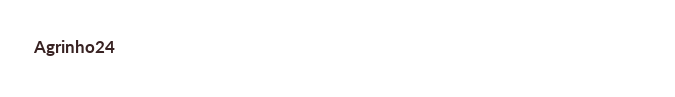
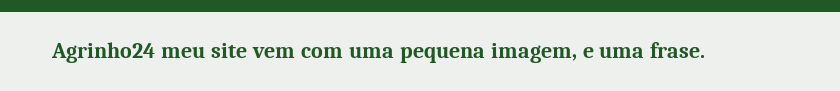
- Agrinho24
+ Agrinho24 meu site vem com uma pequena imagem, e uma frase.

